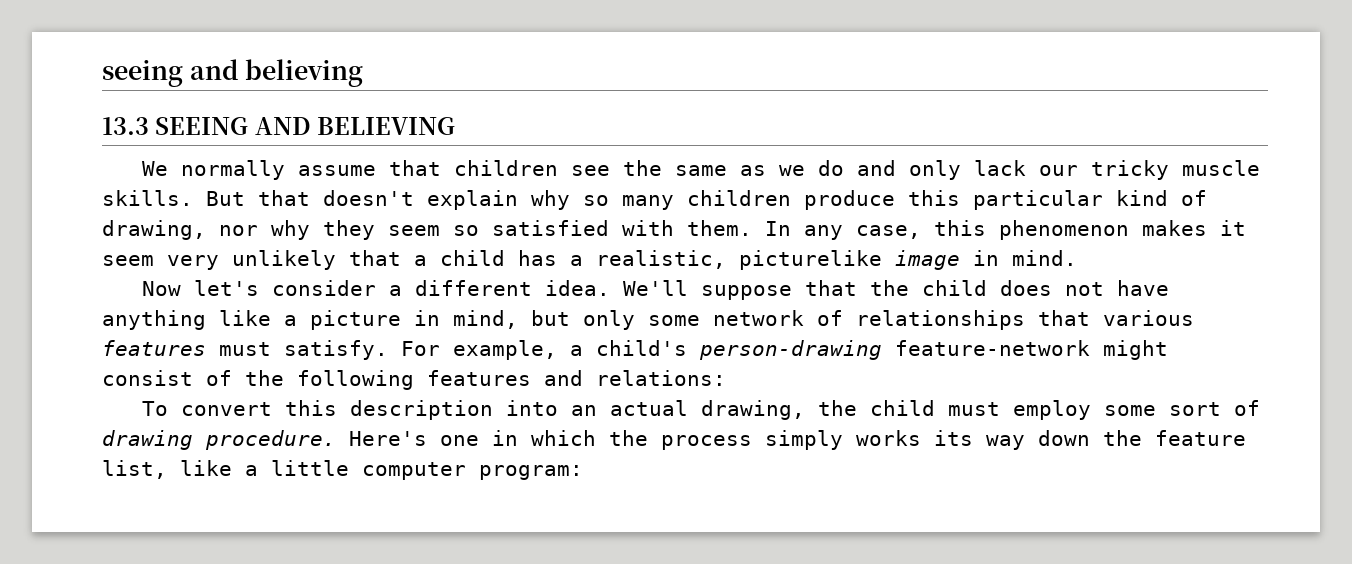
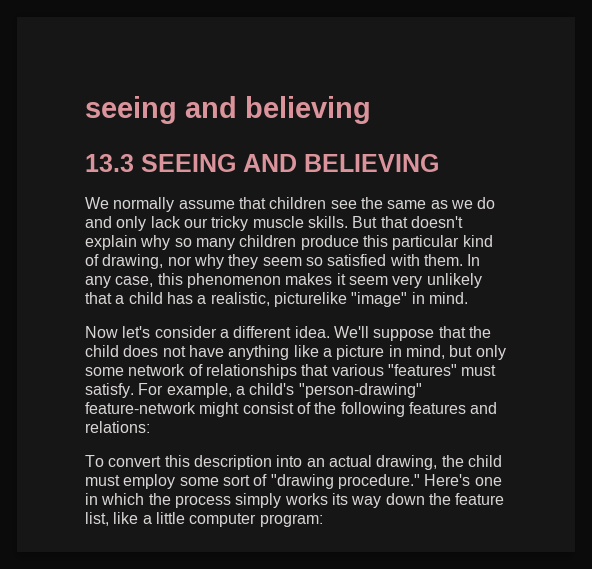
- In any case, this phenomenon makes it seem very unlikely that a child has a realistic, picturelike image in mind.
+ In any case, this phenomenon makes it seem very unlikely that a child has a realistic, picturelike "image" in mind.
- We'll suppose that the child does not have anything like a picture in mind, but only some network of relationships that various features must satisfy.
+ We'll suppose that the child does not have anything like a picture in mind, but only some network of relationships that various "features" must satisfy.
- For example, a child's person-drawing feature-network might consist of the following features and relations:
+ For example, a child's "person-drawing" feature-network might consist of the following features and relations:
- To convert this description into an actual drawing, the child must employ some sort of drawing procedure.
+ To convert this description into an actual drawing, the child must employ some sort of "drawing procedure."

